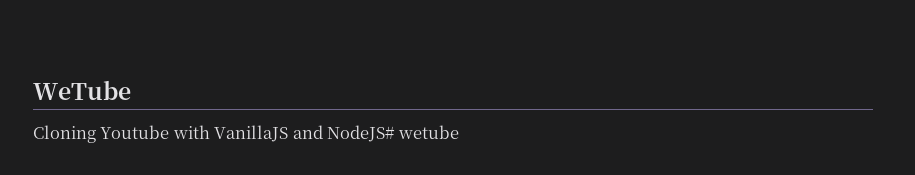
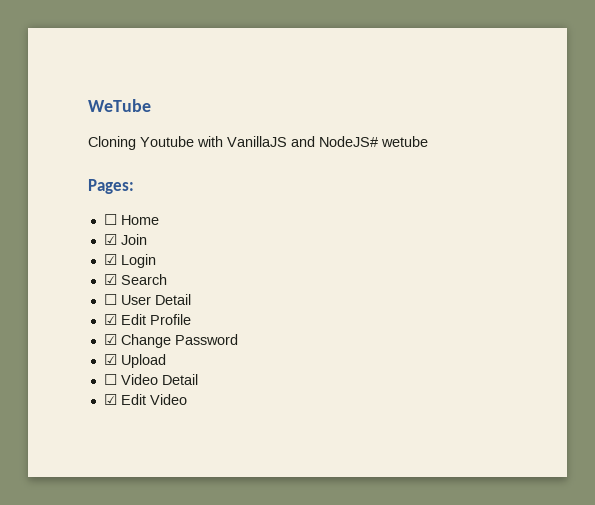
+ Pages:
+ ☐ Home
+ ☑ Join
+ ☑ Login
+ ☑ Search
+ ☐ User Detail
+ ☑ Edit Profile
+ ☑ Change Password
+ ☑ Upload
+ ☐ Video Detail
+ ☑ Edit Video

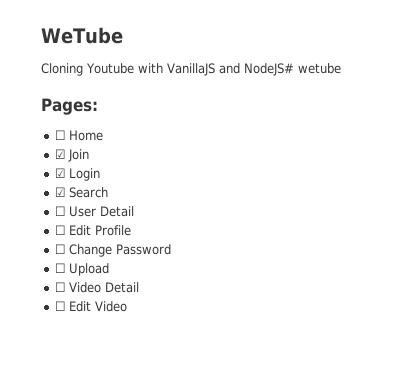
- ☑ Edit Profile
+ ☐ Edit Profile
- ☑ Change Password
+ ☐ Change Password
- ☑ Upload
+ ☐ Upload
- ☑ Edit Video
+ ☐ Edit Video

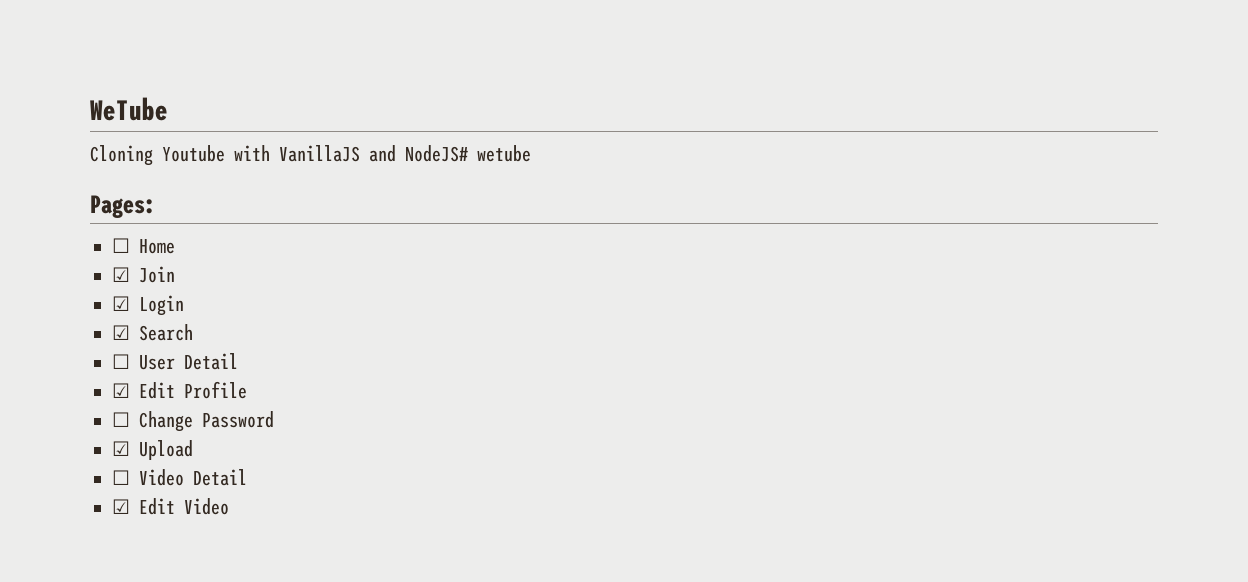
- ☐ Edit Profile
+ ☑ Edit Profile
- ☐ Upload
+ ☑ Upload
- ☐ Edit Video
+ ☑ Edit Video

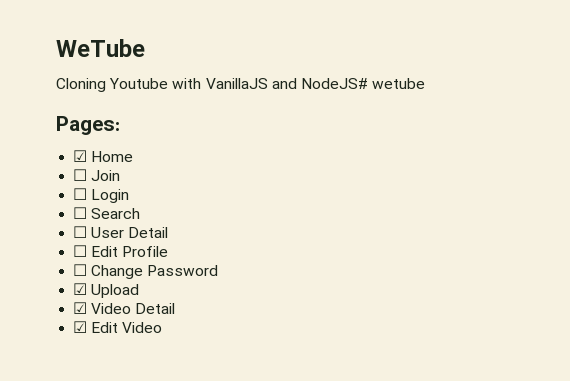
- ☐ Home
+ ☑ Home
- ☑ Join
+ ☐ Join
- ☑ Login
+ ☐ Login
- ☑ Search
+ ☐ Search
- ☑ Edit Profile
+ ☐ Edit Profile
- ☐ Video Detail
+ ☑ Video Detail

